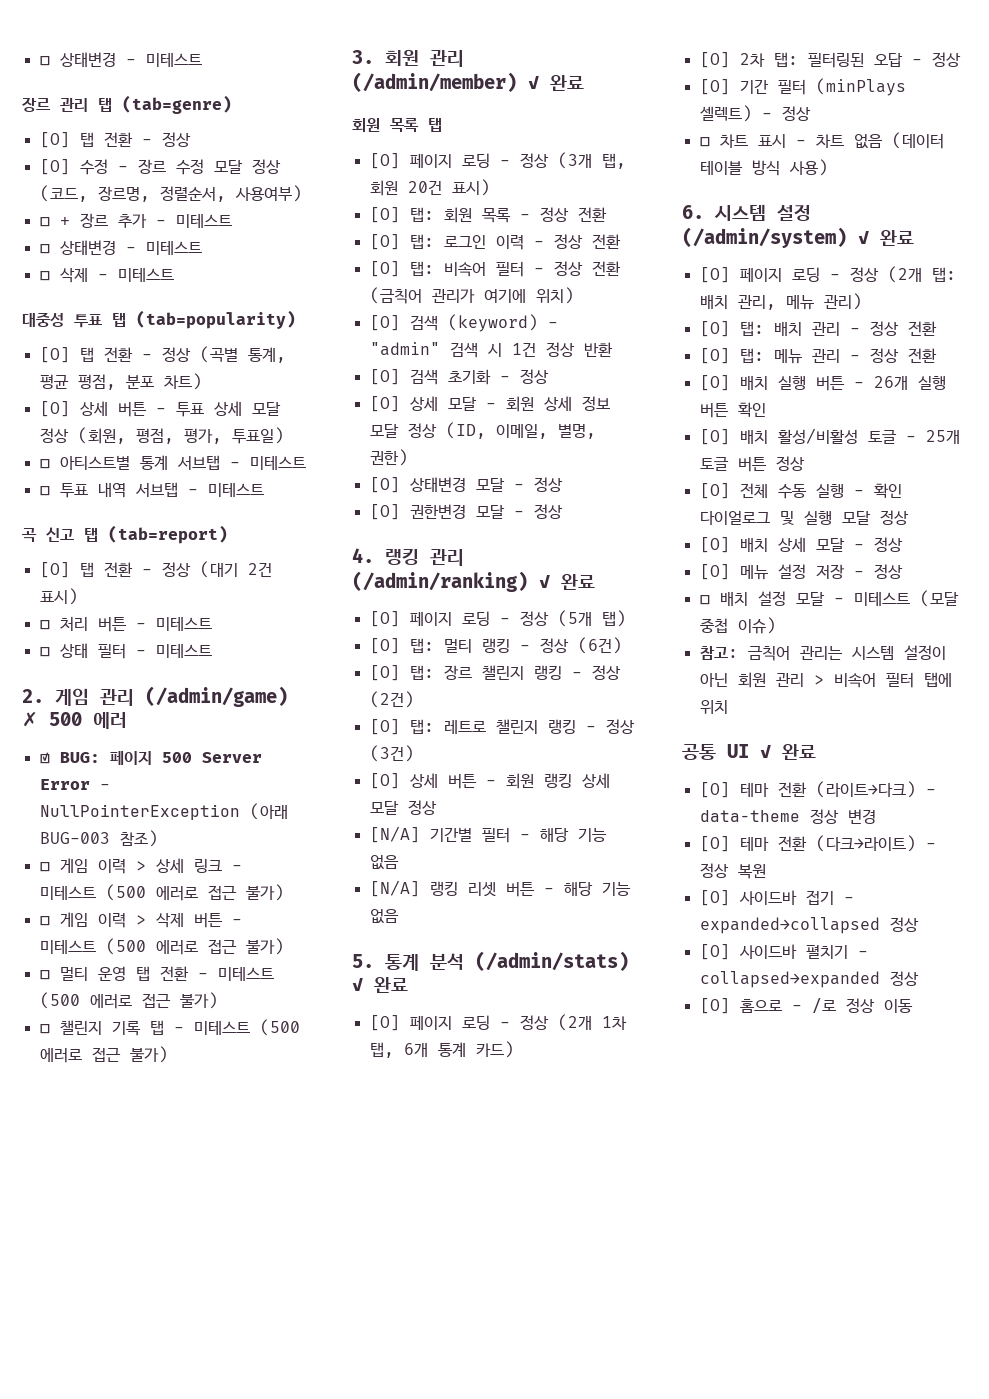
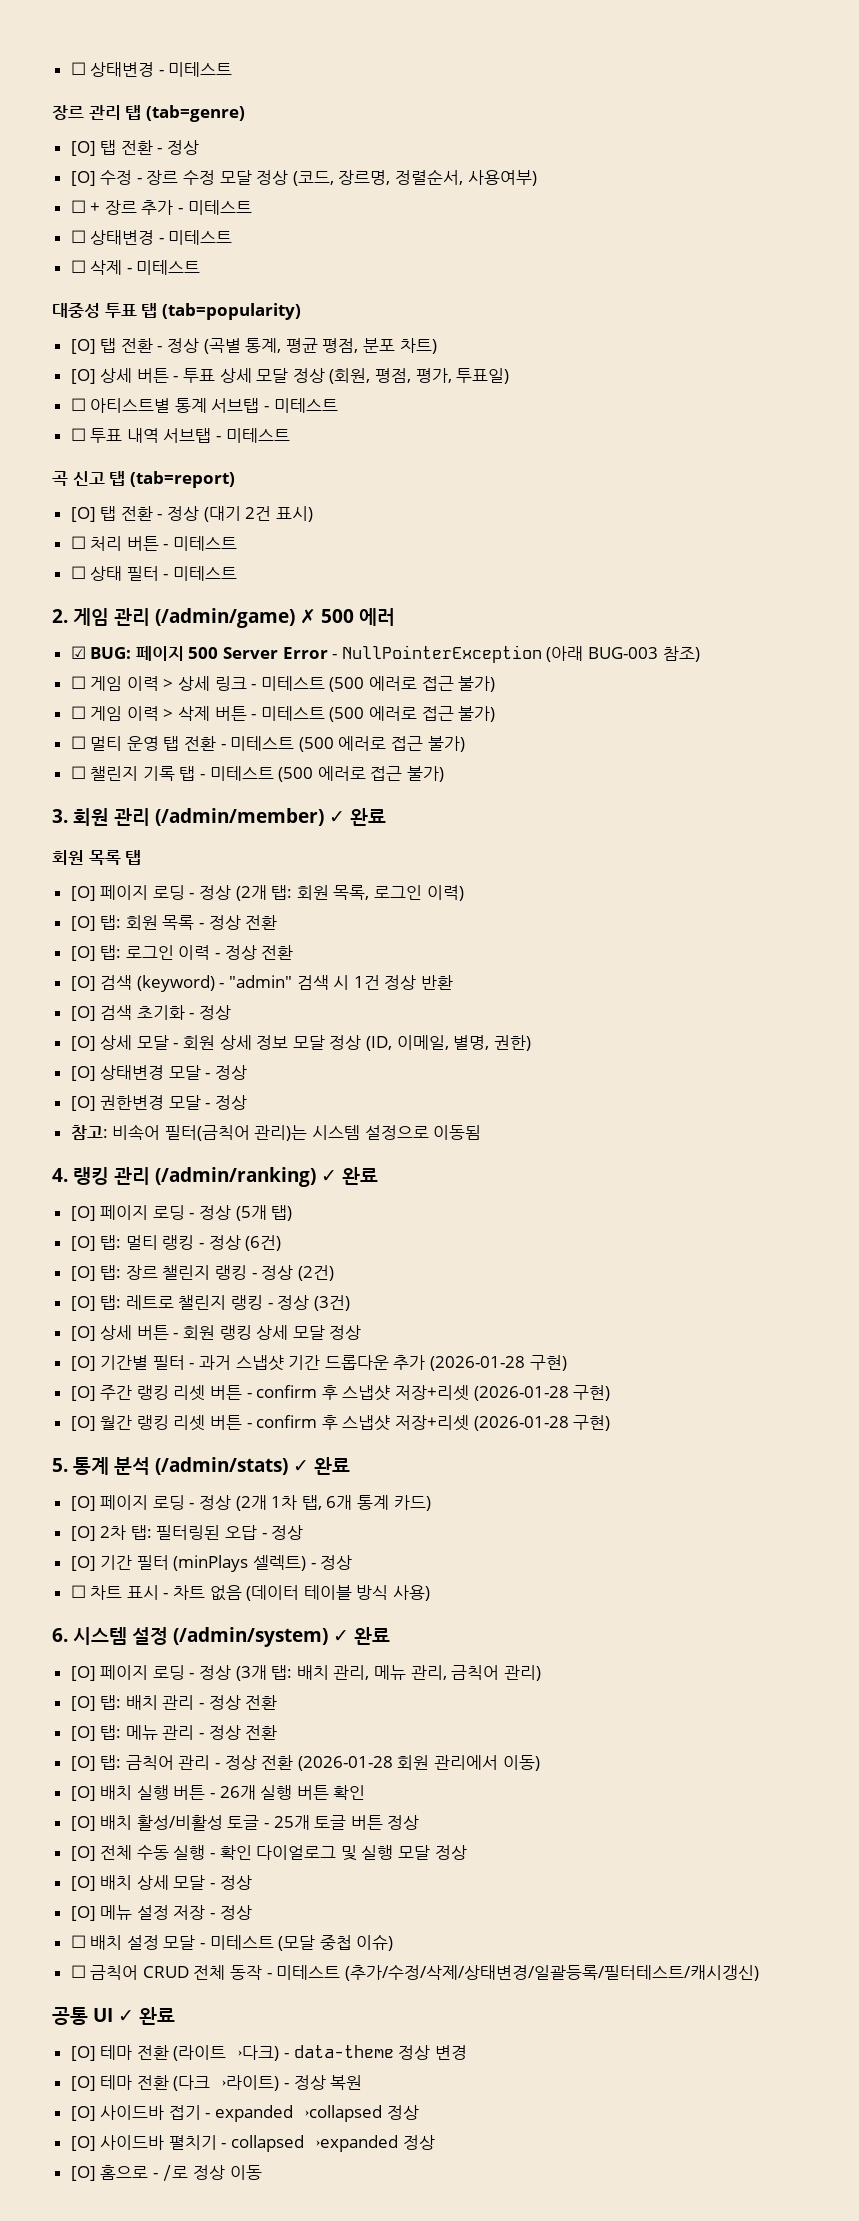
- [O] 페이지 로딩 - 정상 (3개 탭, 회원 20건 표시)
+ [O] 페이지 로딩 - 정상 (2개 탭: 회원 목록, 로그인 이력)
- [O] 탭: 비속어 필터 - 정상 전환 (금칙어 관리가 여기에 위치)
+ 참고: 비속어 필터(금칙어 관리)는 시스템 설정으로 이동됨
- [N/A] 기간별 필터 - 해당 기능 없음
- [N/A] 랭킹 리셋 버튼 - 해당 기능 없음
+ [O] 기간별 필터 - 과거 스냅샷 기간 드롭다운 추가 (2026-01-28 구현)
+ [O] 주간 랭킹 리셋 버튼 - confirm 후 스냅샷 저장+리셋 (2026-01-28 구현)
+ [O] 월간 랭킹 리셋 버튼 - confirm 후 스냅샷 저장+리셋 (2026-01-28 구현)
- [O] 페이지 로딩 - 정상 (2개 탭: 배치 관리, 메뉴 관리)
+ [O] 페이지 로딩 - 정상 (3개 탭: 배치 관리, 메뉴 관리, 금칙어 관리)
+ [O] 탭: 금칙어 관리 - 정상 전환 (2026-01-28 회원 관리에서 이동)
- 참고: 금칙어 관리는 시스템 설정이 아닌 회원 관리 > 비속어 필터 탭에 위치
+ ☐ 금칙어 CRUD 전체 동작 - 미테스트 (추가/수정/삭제/상태변경/일괄등록/필터테스트/캐시갱신)

